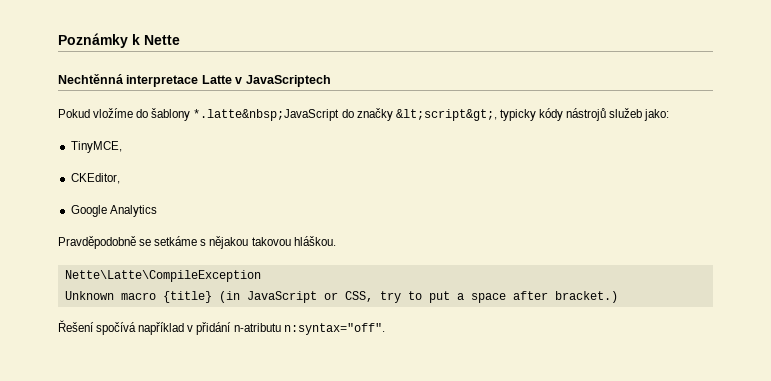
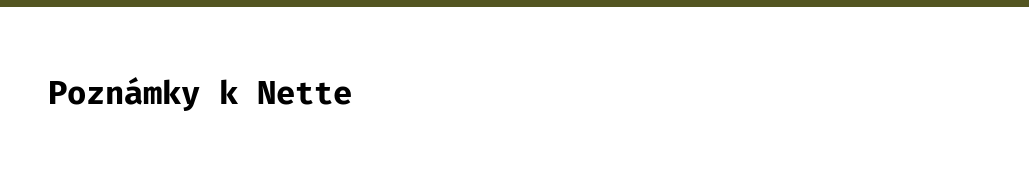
- Nechtěnná interpretace Latte v JavaScriptech
- Pokud vložíme do šablony *.latte&nbsp;JavaScript do značky &lt;script&gt;, typicky kódy nástrojů služeb jako:
- TinyMCE,
- CKEditor,
- Google Analytics
- Pravděpodobně se setkáme s nějakou takovou hláškou.
- Nette\Latte\CompileException
- Unknown macro {title} (in JavaScript or CSS, try to put a space after bracket.)
- Řešení spočívá například v přidání n-atributu n:syntax="off".

